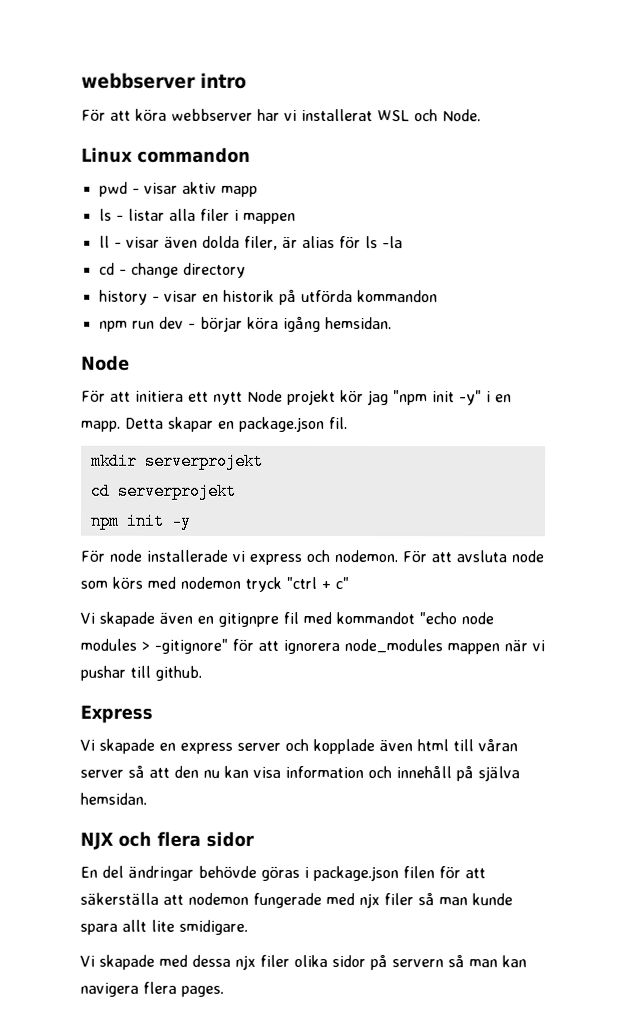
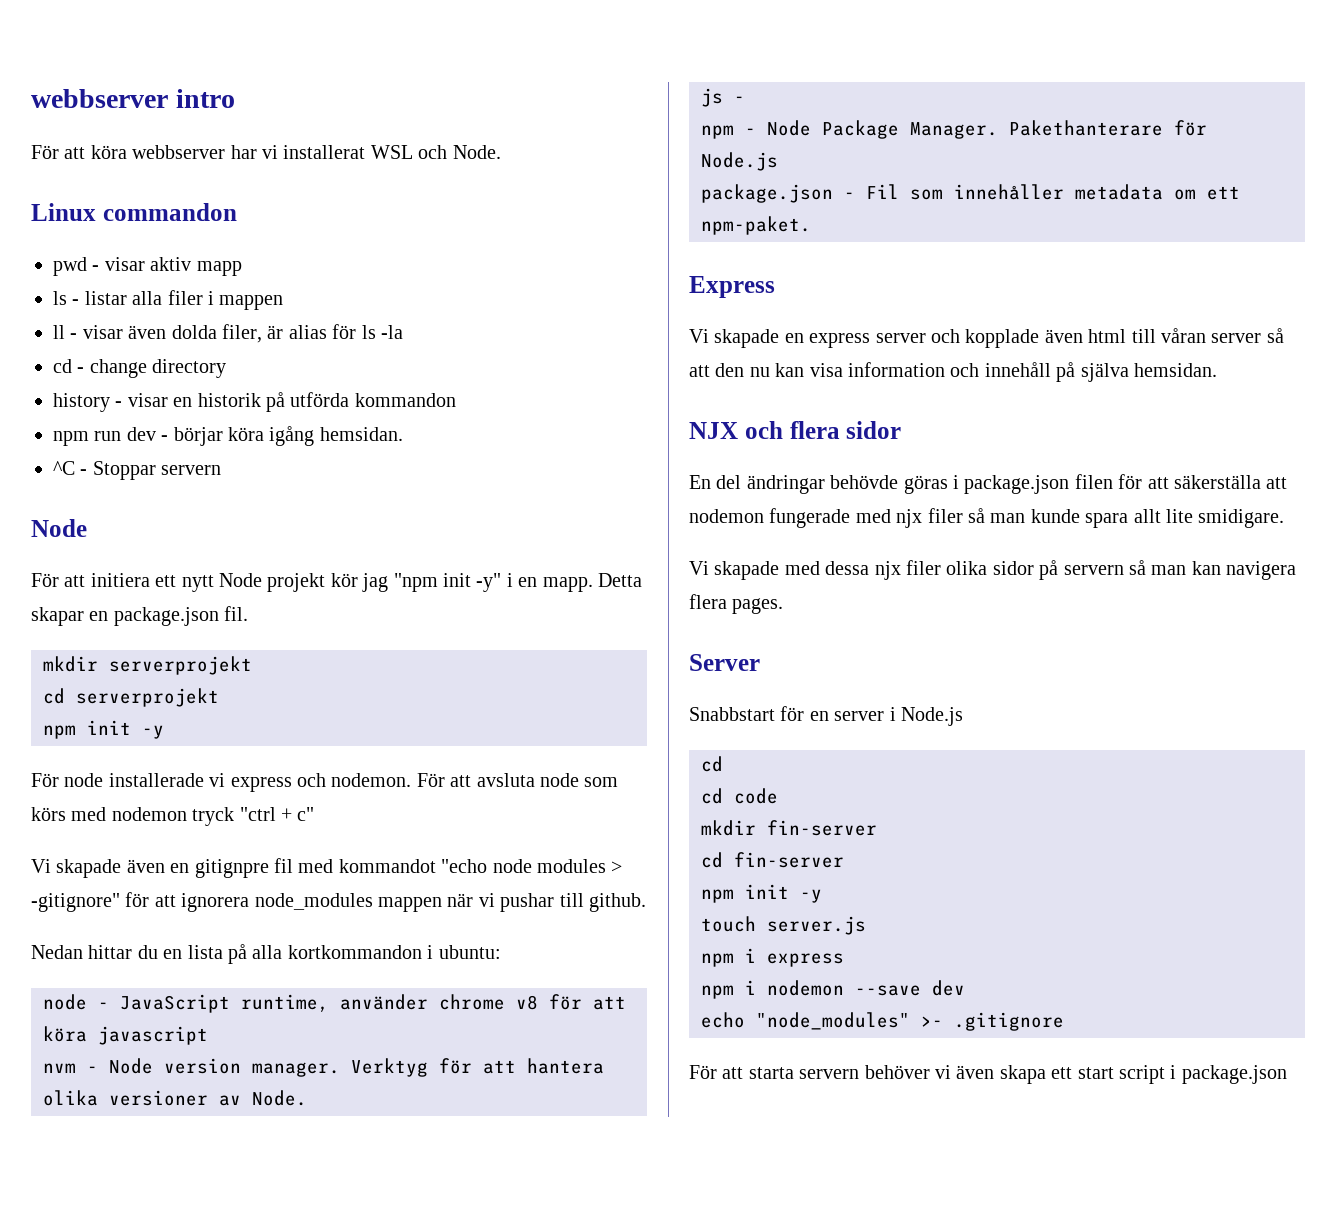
+ ^C - Stoppar servern
+ Nedan hittar du en lista på alla kortkommandon i ubuntu:
+ node - JavaScript runtime, använder chrome v8 för att köra javascript
+ nvm - Node version manager. Verktyg för att hantera olika versioner av Node.
+ js -
+ npm - Node Package Manager. Pakethanterare för Node.js
+ package.json - Fil som innehåller metadata om ett npm-paket.
+ Server
+ Snabbstart för en server i Node.js
+ cd
+ cd code
+ mkdir fin-server
+ cd fin-server
+ npm init -y
+ touch server.js
+ npm i express
+ npm i nodemon --save dev
+ echo "node_modules" >- .gitignore
+ För att starta servern behöver vi även skapa ett start script i package.json

